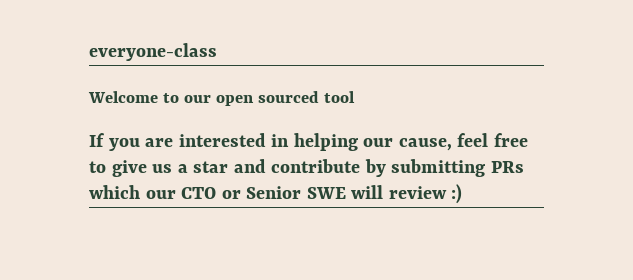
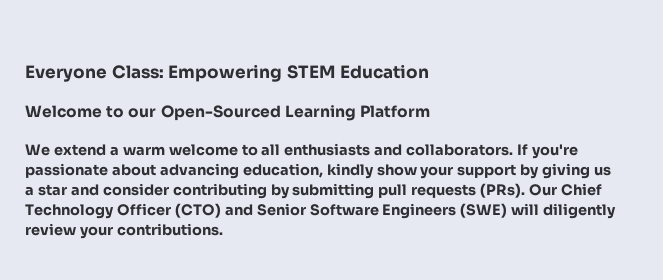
- everyone-class
- Welcome to our open sourced tool
- If you are interested in helping our cause, feel free to give us a star and contribute by submitting PRs which our CTO or Senior SWE will review :)
+ Everyone Class: Empowering STEM Education
+ Welcome to our Open-Sourced Learning Platform
+ We extend a warm welcome to all enthusiasts and collaborators. If you're passionate about advancing education, kindly show your support by giving us a star and consider contributing by submitting pull requests (PRs). Our Chief Technology Officer (CTO) and Senior Software Engineers (SWE) will diligently review your contributions.

